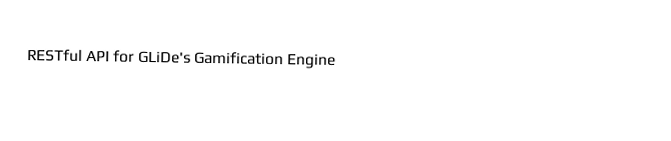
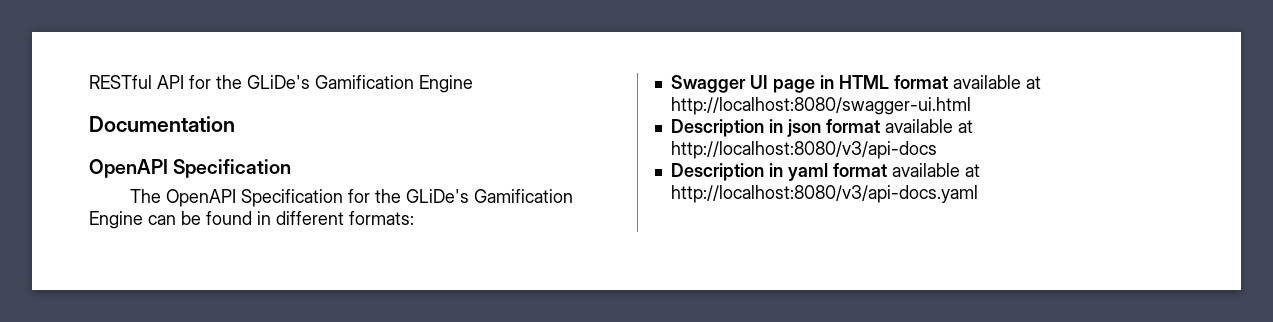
- RESTful API for GLiDe's Gamification Engine
+ RESTful API for the GLiDe's Gamification Engine
+ Documentation
+ OpenAPI Specification
+ The OpenAPI Specification for the GLiDe's Gamification Engine can be found in different formats:
+ Swagger UI page in HTML format available at http://localhost:8080/swagger-ui.html
+ Description in json format available at http://localhost:8080/v3/api-docs
+ Description in yaml format available at http://localhost:8080/v3/api-docs.yaml

